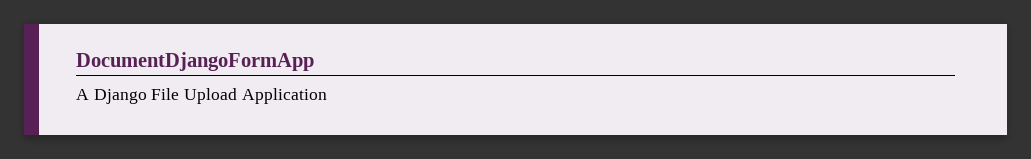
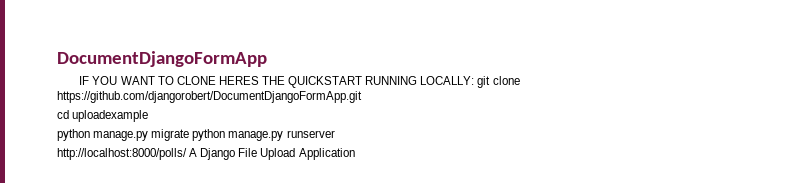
- A Django File Upload Application
+ IF YOU WANT TO CLONE HERES THE QUICKSTART RUNNING LOCALLY: git clone https://github.com/djangorobert/DocumentDjangoFormApp.git
+ cd uploadexample
+ python manage.py migrate python manage.py runserver
+ http://localhost:8000/polls/ A Django File Upload Application

